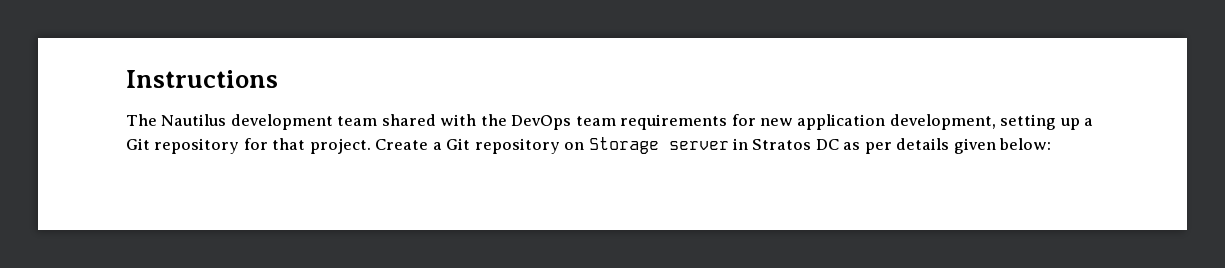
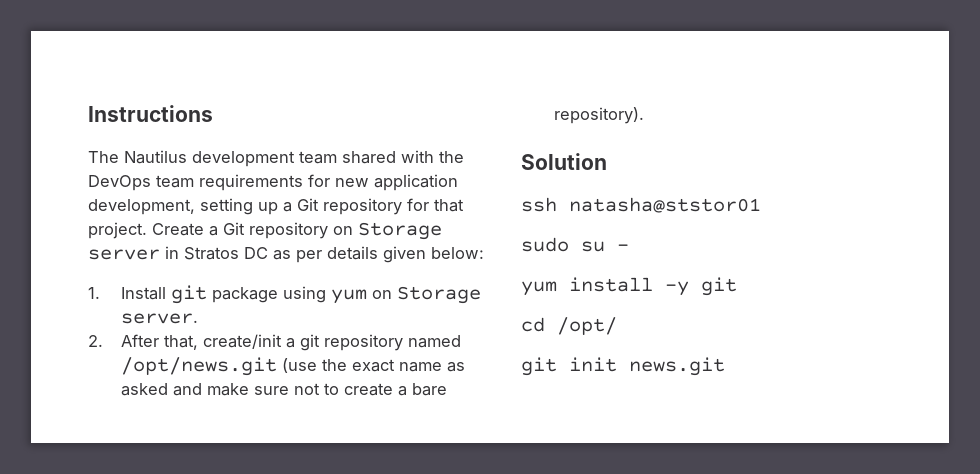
+ 1. Install git package using yum on Storage server.
+ 2. After that, create/init a git repository named /opt/news.git (use the exact name as asked and make sure not to create a bare repository).
+ Solution
+ ssh natasha@ststor01
+ sudo su -
+ yum install -y git
+ cd /opt/
+ git init news.git

